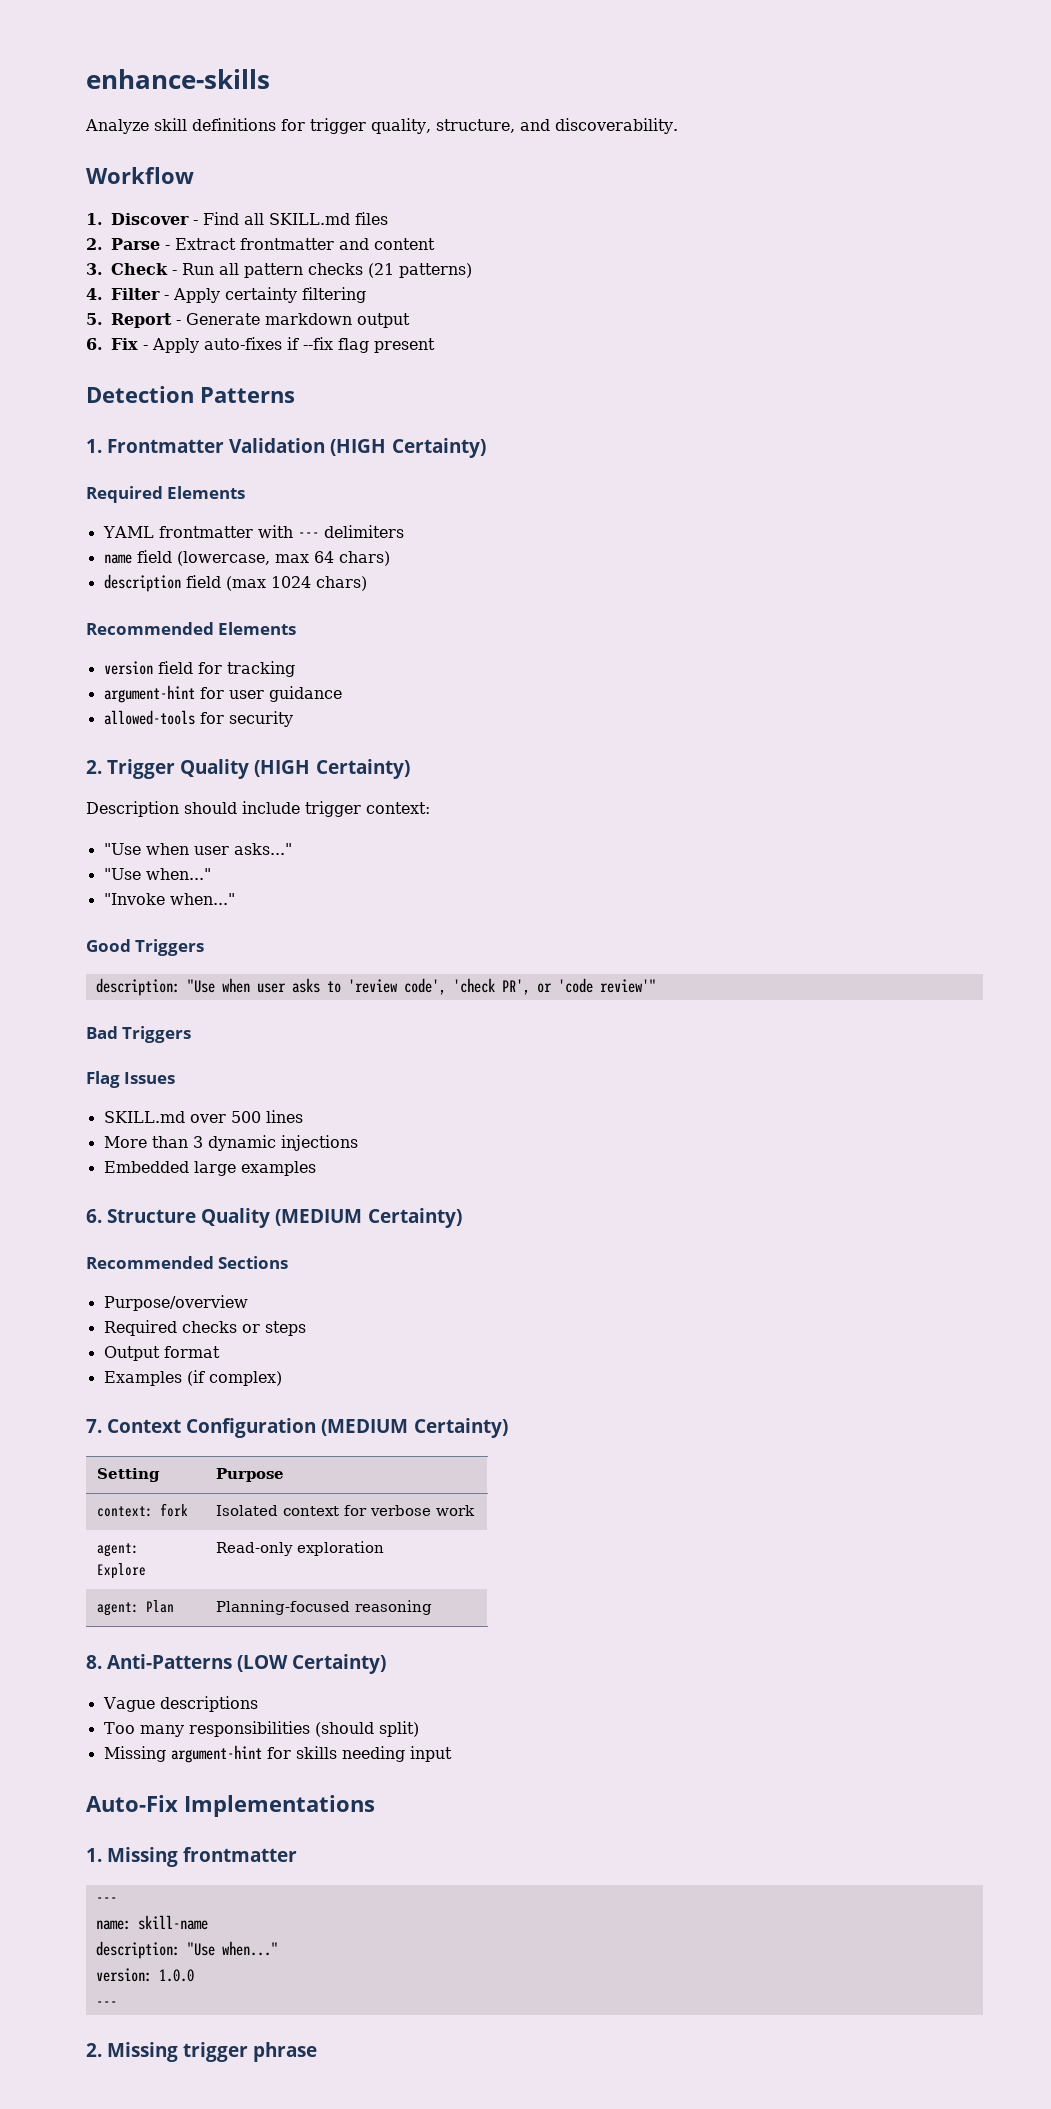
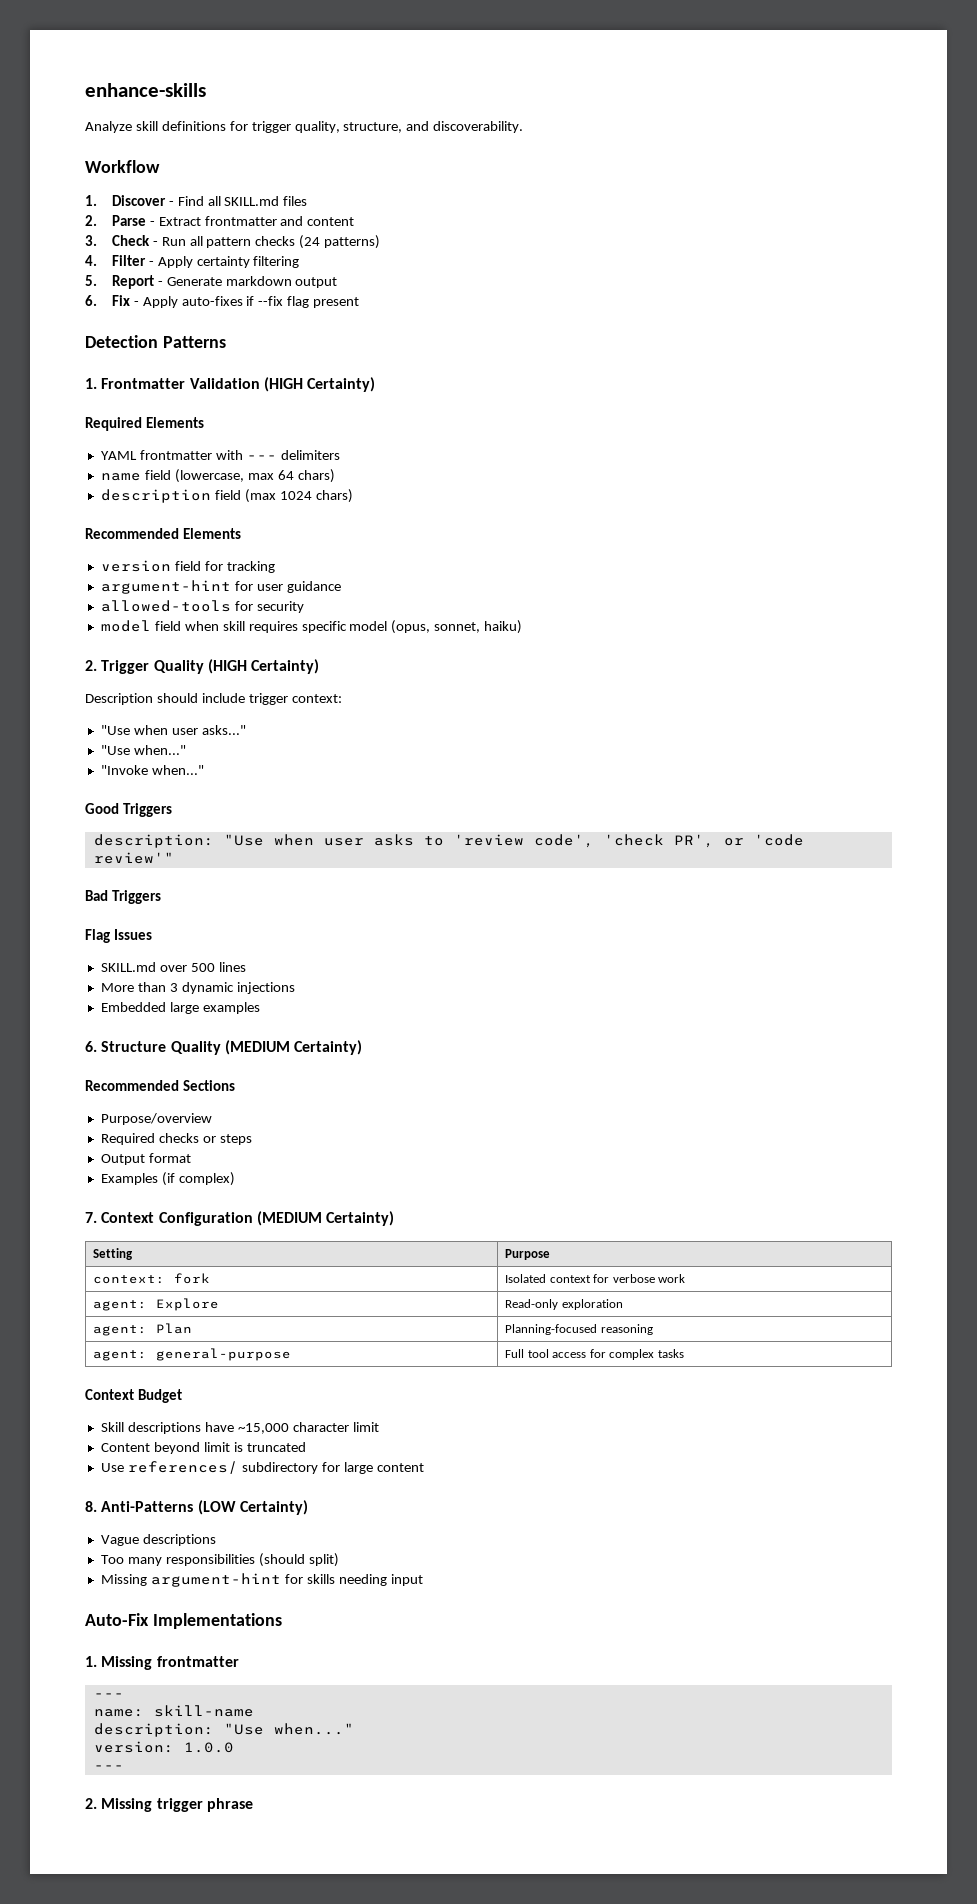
- 3. Check - Run all pattern checks (21 patterns)
+ 3. Check - Run all pattern checks (24 patterns)
+ model field when skill requires specific model (opus, sonnet, haiku)
+ agent: general-purpose | Full tool access for complex tasks
+ Context Budget
+ Skill descriptions have ~15,000 character limit
+ Content beyond limit is truncated
+ Use references/ subdirectory for large content

